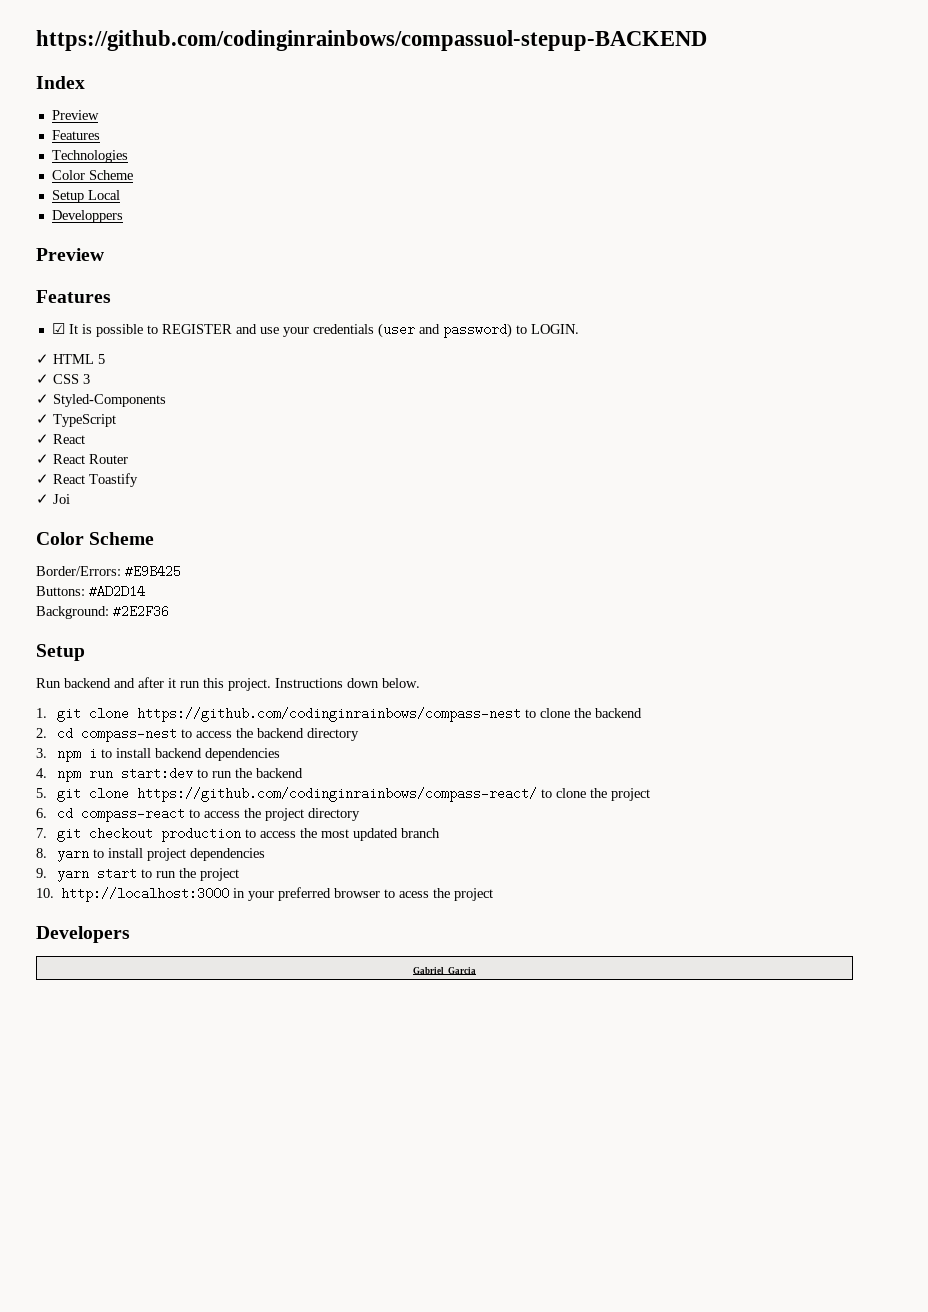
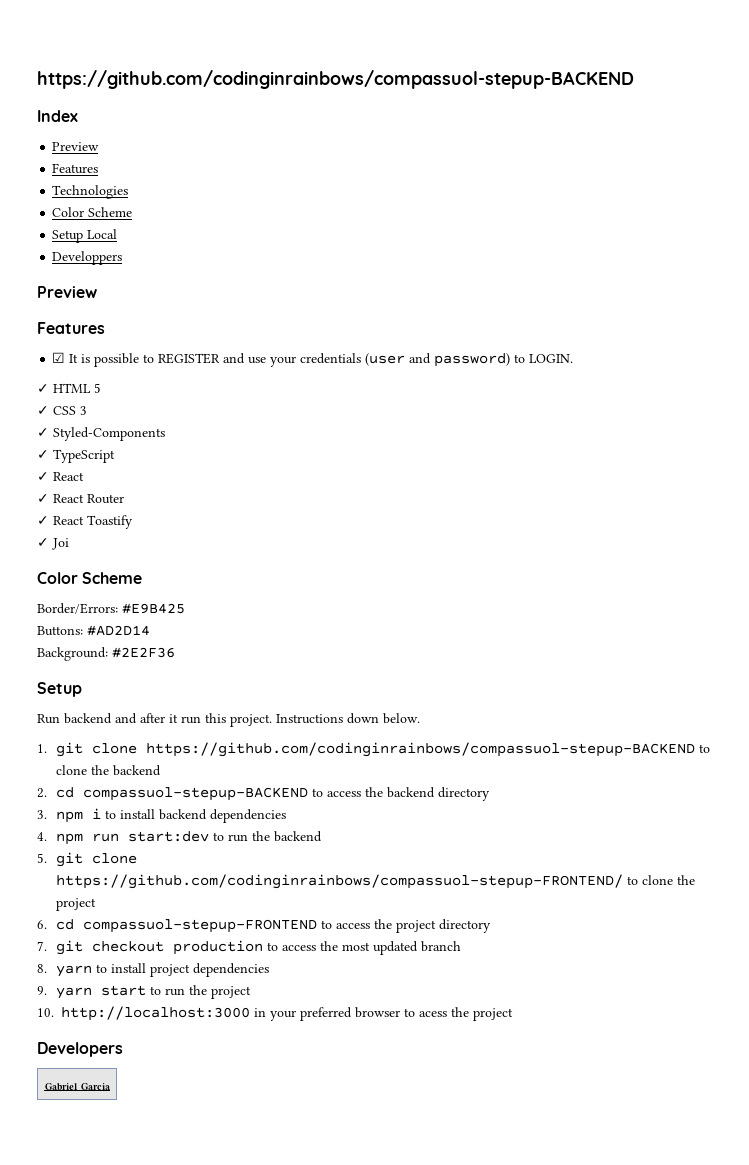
- 1. git clone https://github.com/codinginrainbows/compass-nest to clone the backend
+ 1. git clone https://github.com/codinginrainbows/compassuol-stepup-BACKEND to clone the backend
- 2. cd compass-nest to access the backend directory
+ 2. cd compassuol-stepup-BACKEND to access the backend directory
- 5. git clone https://github.com/codinginrainbows/compass-react/ to clone the project
+ 5. git clone https://github.com/codinginrainbows/compassuol-stepup-FRONTEND/ to clone the project
- 6. cd compass-react to access the project directory
+ 6. cd compassuol-stepup-FRONTEND to access the project directory

